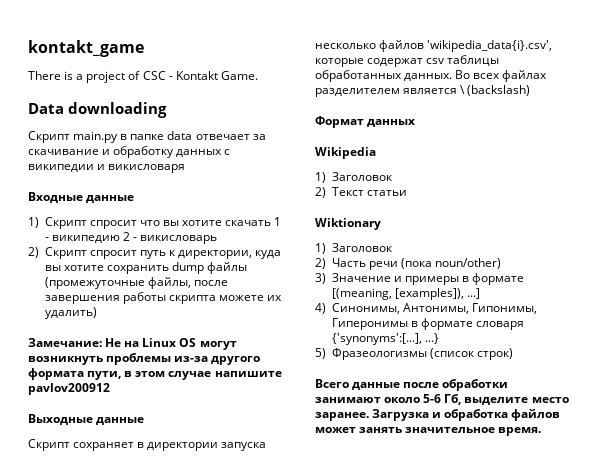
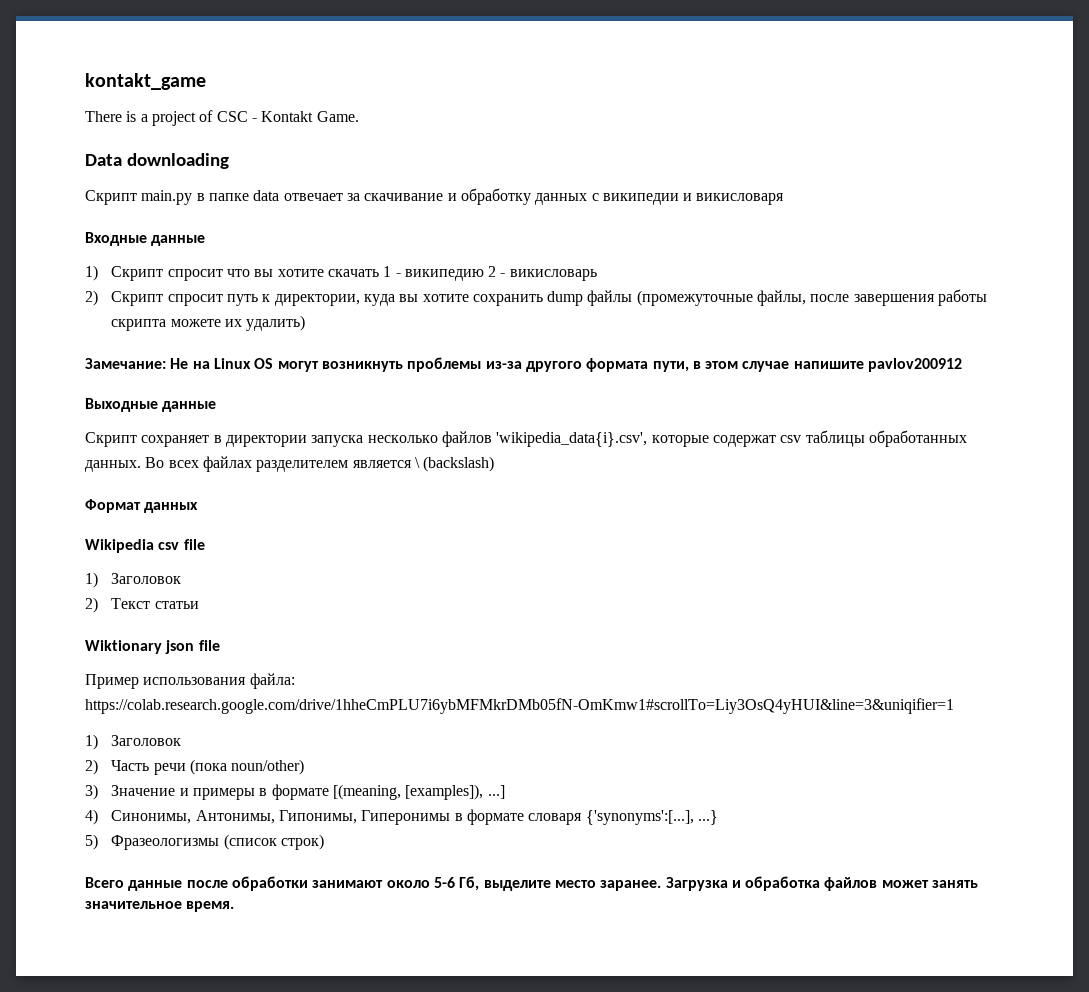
- Wikipedia
+ Wikipedia csv file
- Wiktionary
+ Wiktionary json file
+ Пример использования файла: https://colab.research.google.com/drive/1hheCmPLU7i6ybMFMkrDMb05fN-OmKmw1#scrollTo=Liy3OsQ4yHUI&line=3&uniqifier=1

